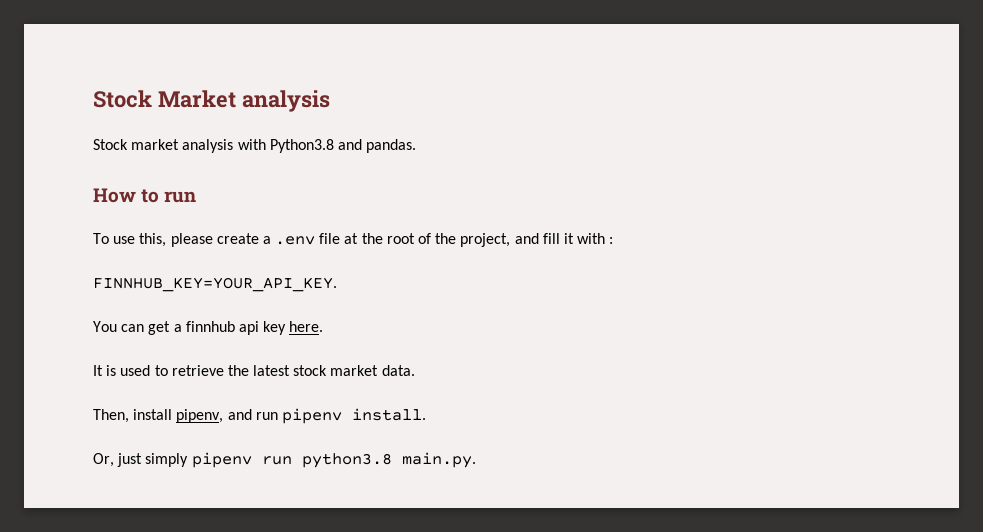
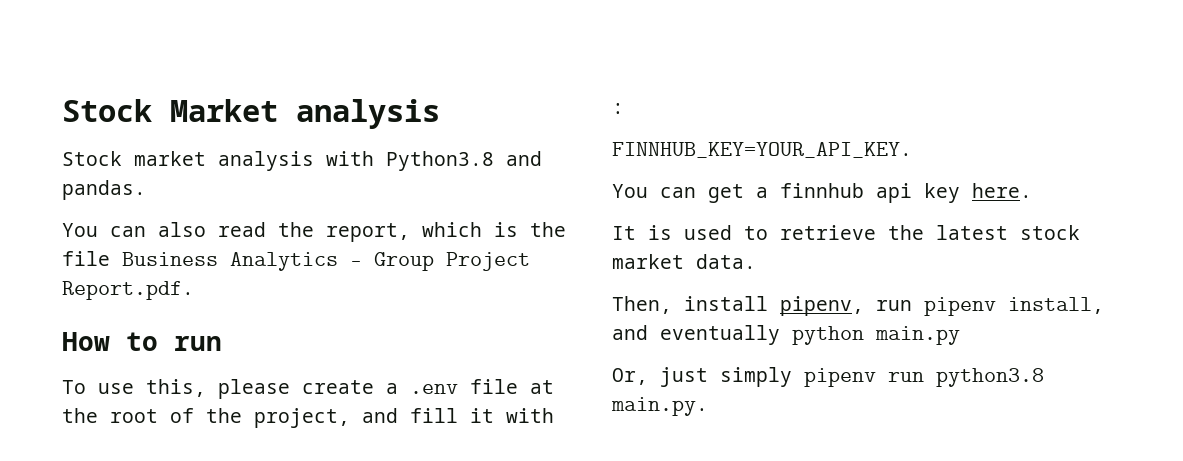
+ You can also read the report, which is the file Business Analytics - Group Project Report.pdf.
- Then, install pipenv, and run pipenv install.
+ Then, install pipenv, run pipenv install, and eventually python main.py

